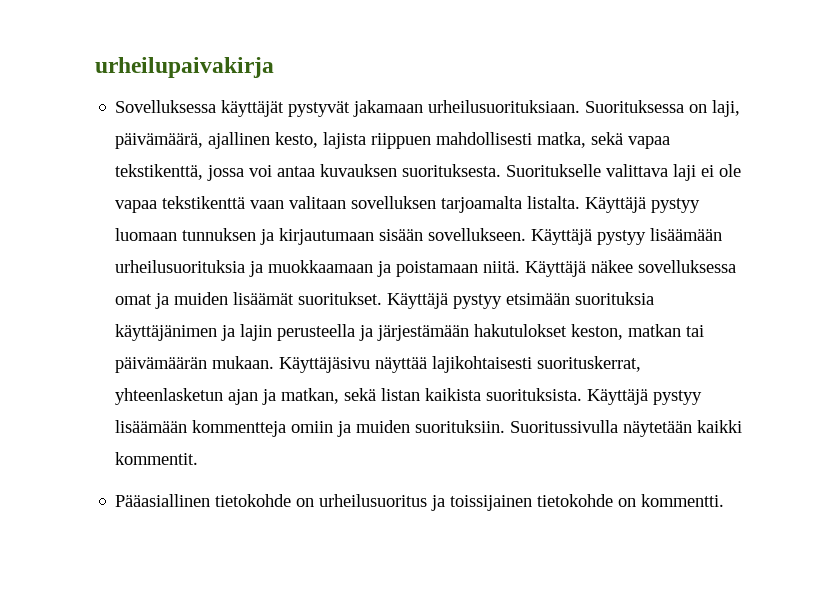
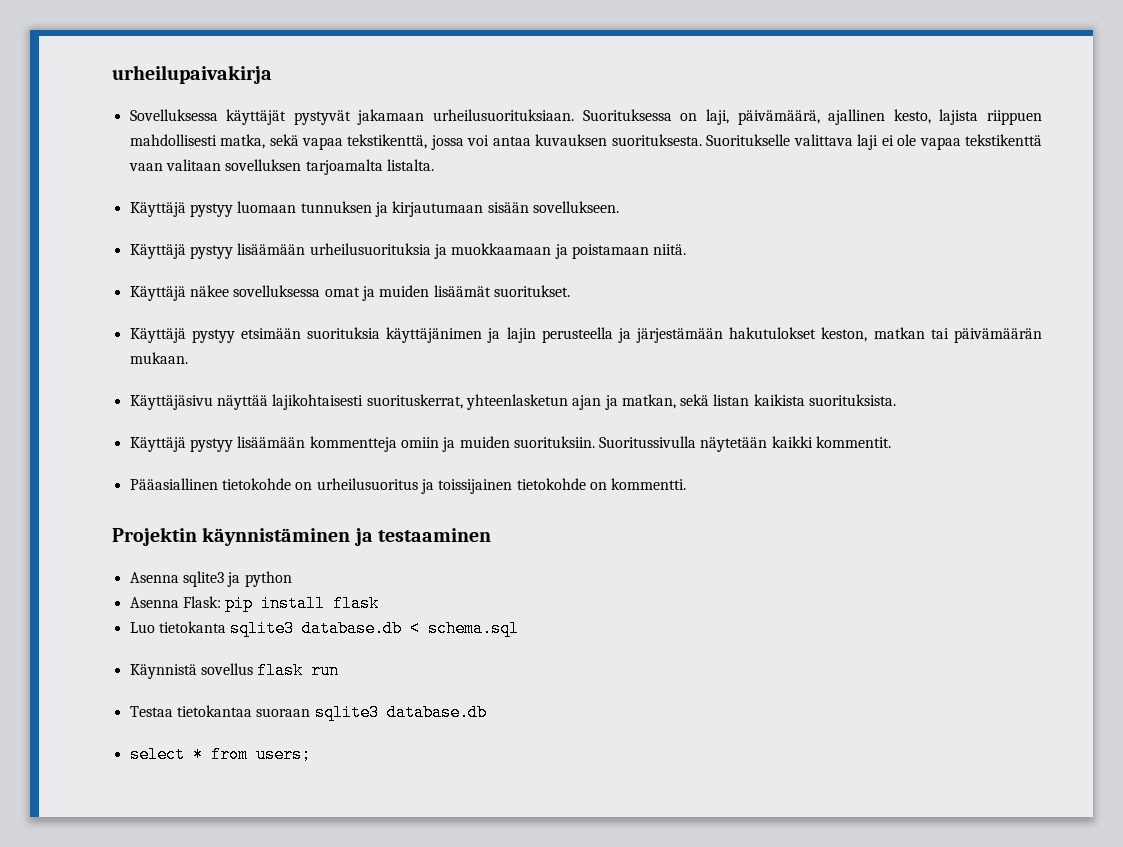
- Suoritukselle valittava laji ei ole vapaa tekstikenttä vaan valitaan sovelluksen tarjoamalta listalta. Käyttäjä pystyy luomaan tunnuksen ja kirjautumaan sisään sovellukseen. Käyttäjä pystyy lisäämään urheilusuorituksia ja muokkaamaan ja poistamaan niitä. Käyttäjä näkee sovelluksessa omat ja muiden lisäämät suoritukset. Käyttäjä pystyy etsimään suorituksia käyttäjänimen ja lajin perusteella ja järjestämään hakutulokset keston, matkan tai päivämäärän mukaan. Käyttäjäsivu näyttää lajikohtaisesti suorituskerrat, yhteenlasketun ajan ja matkan, sekä listan kaikista suorituksista. Käyttäjä pystyy lisäämään kommentteja omiin ja muiden suorituksiin.
+ Suoritukselle valittava laji ei ole vapaa tekstikenttä vaan valitaan sovelluksen tarjoamalta listalta.
+ Käyttäjä pystyy luomaan tunnuksen ja kirjautumaan sisään sovellukseen.
+ Käyttäjä pystyy lisäämään urheilusuorituksia ja muokkaamaan ja poistamaan niitä.
+ Käyttäjä näkee sovelluksessa omat ja muiden lisäämät suoritukset.
+ Käyttäjä pystyy etsimään suorituksia käyttäjänimen ja lajin perusteella ja järjestämään hakutulokset keston, matkan tai päivämäärän mukaan.
+ Käyttäjäsivu näyttää lajikohtaisesti suorituskerrat, yhteenlasketun ajan ja matkan, sekä listan kaikista suorituksista.
+ Käyttäjä pystyy lisäämään kommentteja omiin ja muiden suorituksiin.
+ Projektin käynnistäminen ja testaaminen
+ Asenna sqlite3 ja python
+ Asenna Flask: pip install flask
+ Luo tietokanta sqlite3 database.db < schema.sql
+ Käynnistä sovellus flask run
+ Testaa tietokantaa suoraan sqlite3 database.db
+ select * from users;

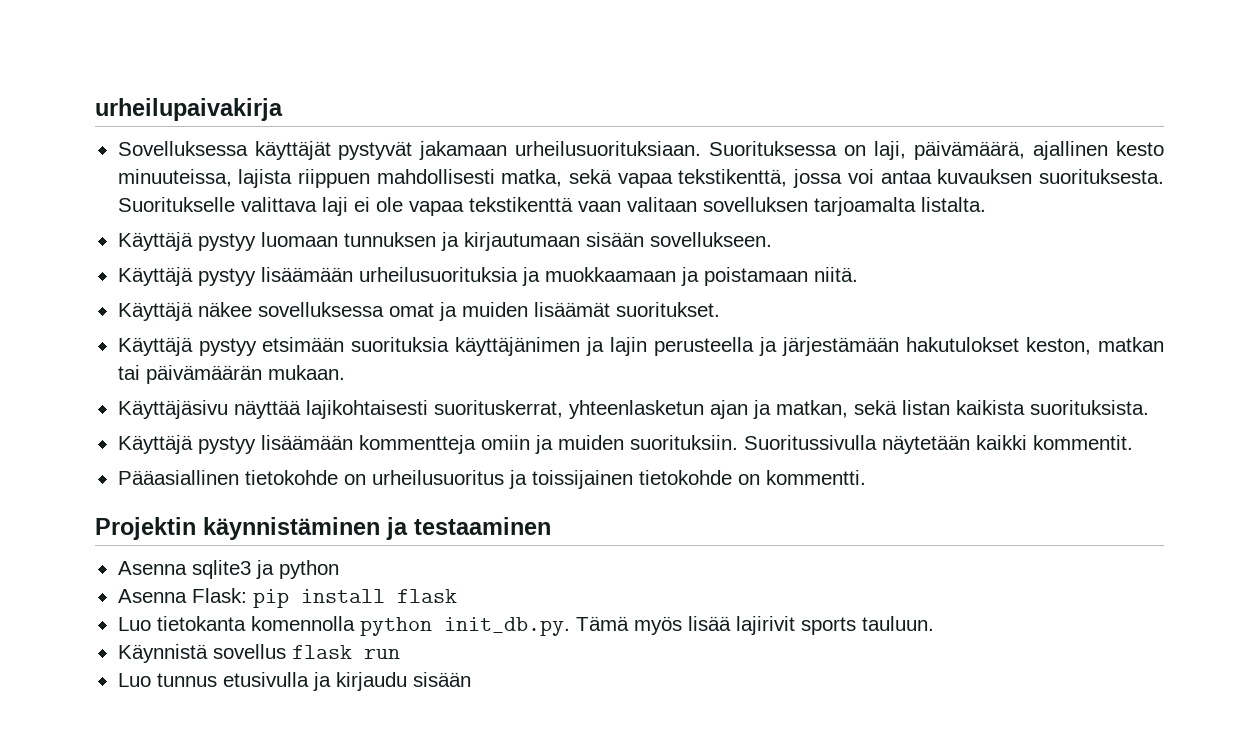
- Suorituksessa on laji, päivämäärä, ajallinen kesto, lajista riippuen mahdollisesti matka, sekä vapaa tekstikenttä, jossa voi antaa kuvauksen suorituksesta.
+ Suorituksessa on laji, päivämäärä, ajallinen kesto minuuteissa, lajista riippuen mahdollisesti matka, sekä vapaa tekstikenttä, jossa voi antaa kuvauksen suorituksesta.
- Luo tietokanta sqlite3 database.db < schema.sql
+ Luo tietokanta komennolla python init_db.py. Tämä myös lisää lajirivit sports tauluun.
  Käynnistä sovellus flask run
- Testaa tietokantaa suoraan sqlite3 database.db
- select * from users;
+ Luo tunnus etusivulla ja kirjaudu sisään

